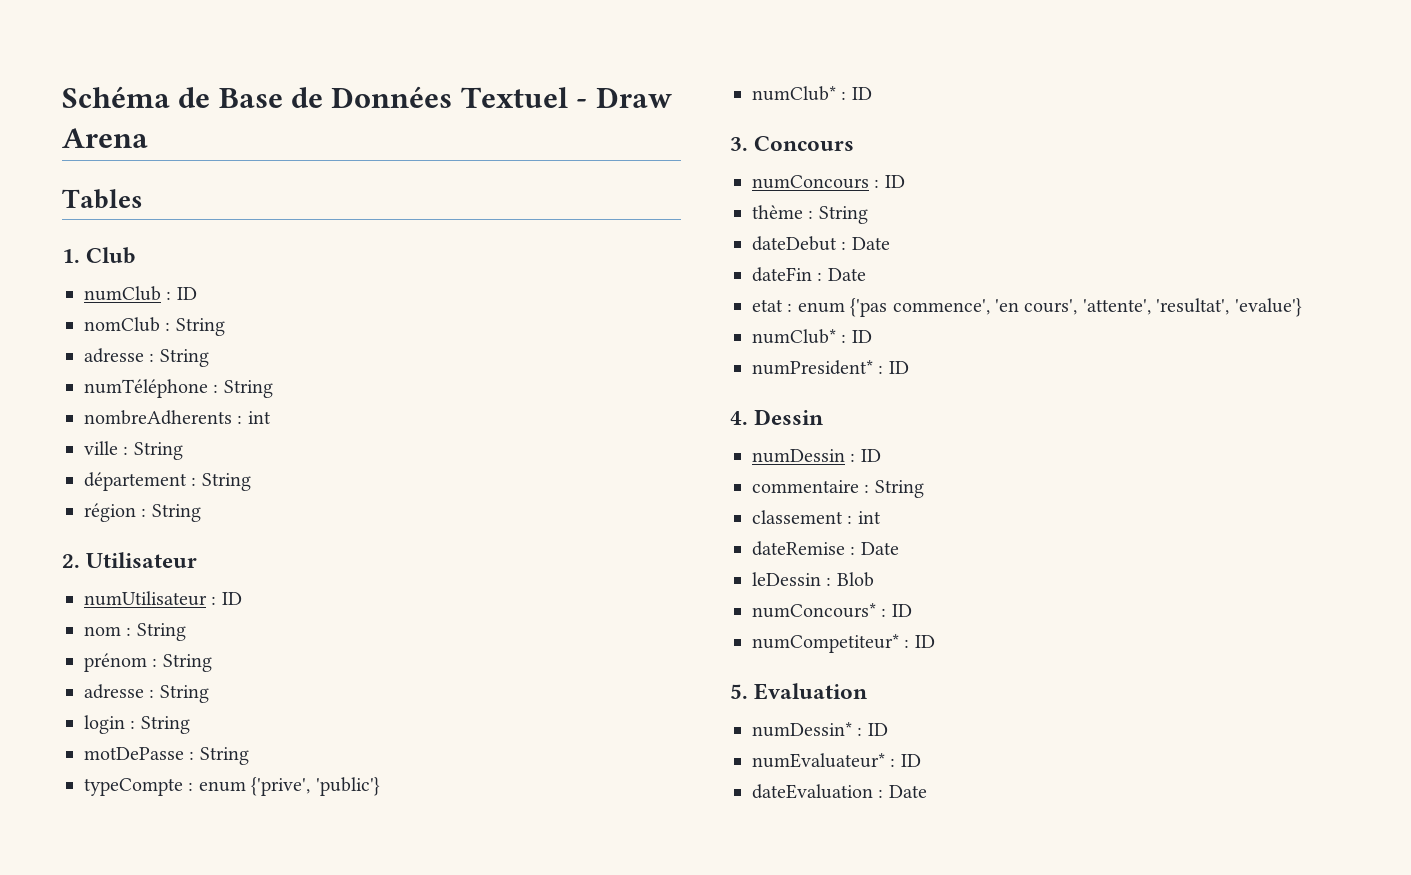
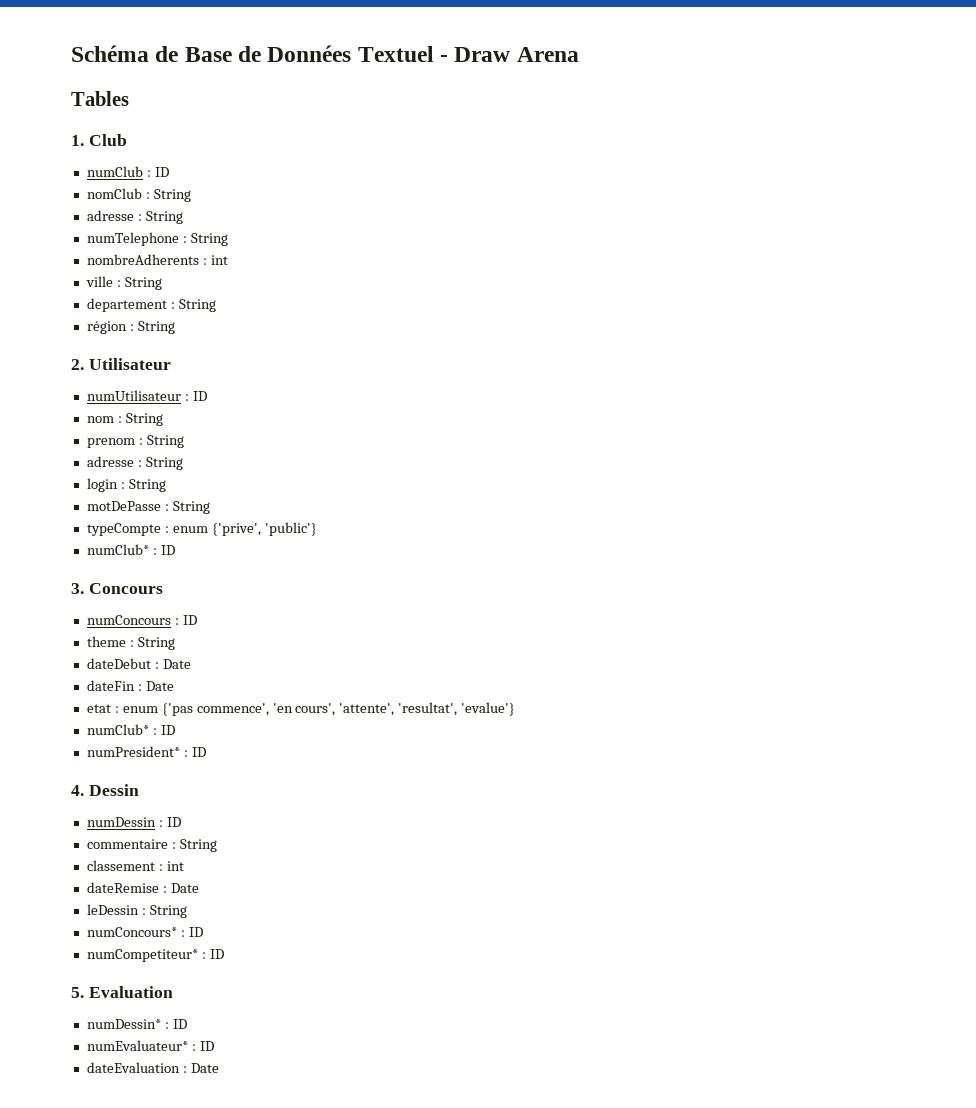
- numTéléphone : String
+ numTelephone : String
- département : String
+ departement : String
- prénom : String
+ prenom : String
- thème : String
+ theme : String
- leDessin : Blob
+ leDessin : String

